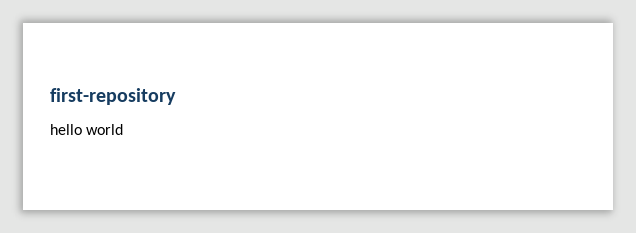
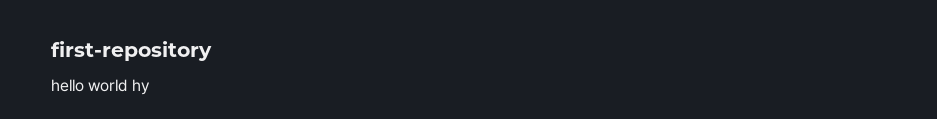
- hello world
+ hello world hy

